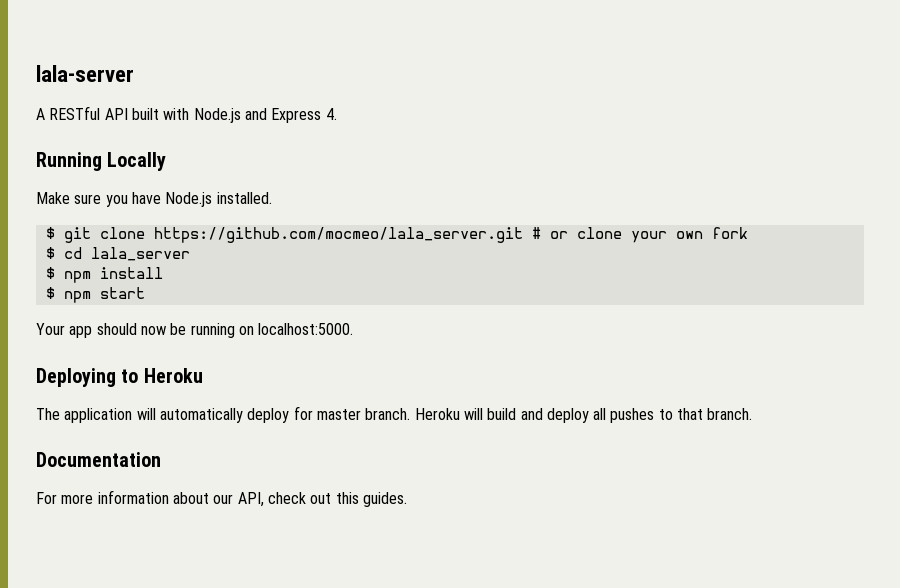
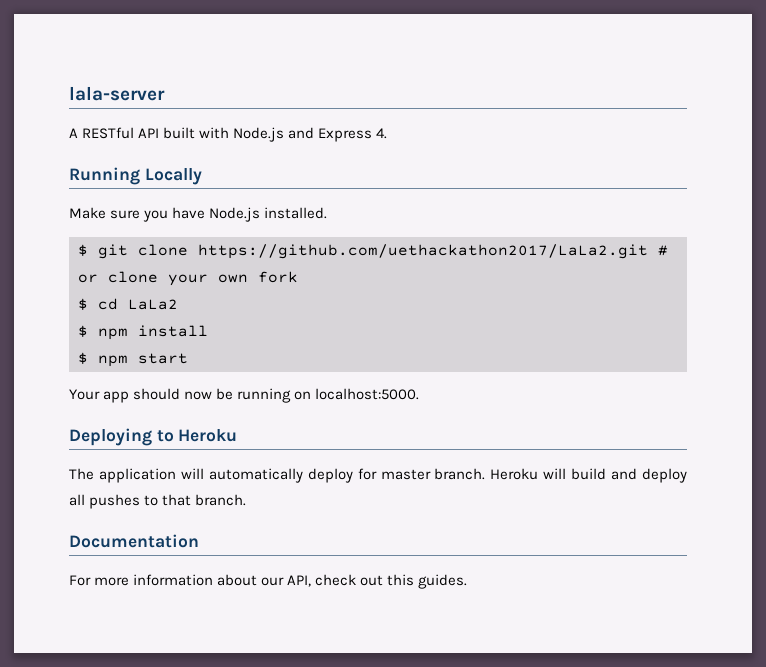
- $ git clone https://github.com/mocmeo/lala_server.git # or clone your own fork
+ $ git clone https://github.com/uethackathon2017/LaLa2.git # or clone your own fork
- $ cd lala_server
+ $ cd LaLa2

